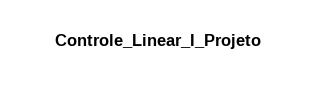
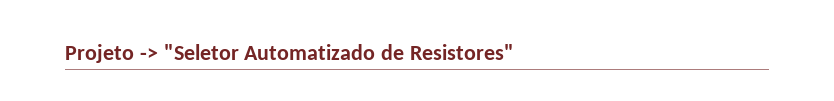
- Controle_Linear_I_Projeto
+ Projeto -> "Seletor Automatizado de Resistores"

